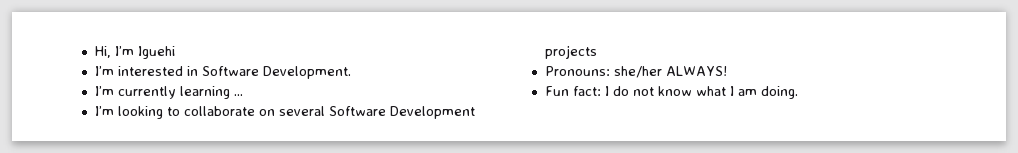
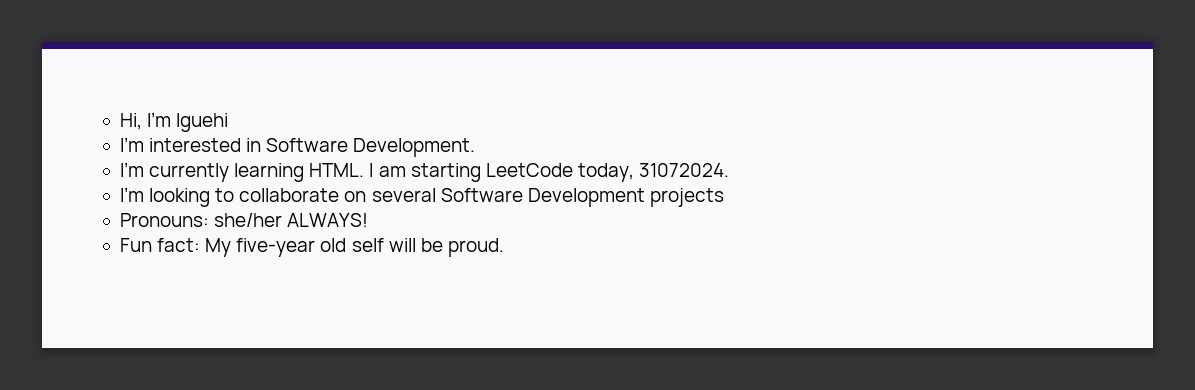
- I’m currently learning ...
+ I’m currently learning HTML. I am starting LeetCode today, 31072024.
- Fun fact: I do not know what I am doing.
+ Fun fact: My five-year old self will be proud.

